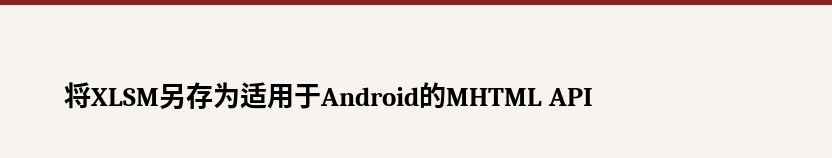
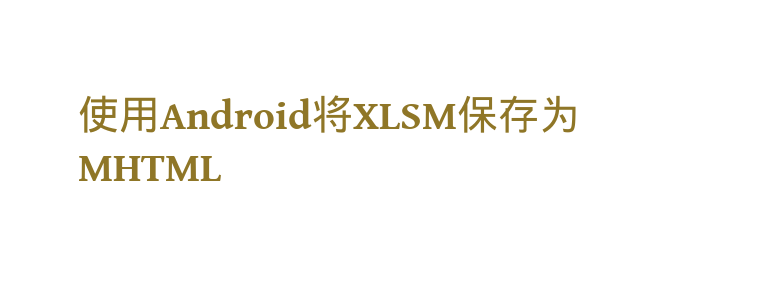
- 将XLSM另存为适用于Android的MHTML API
+ 使用Android将XLSM保存为MHTML

